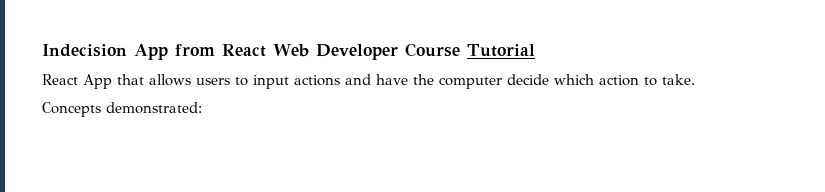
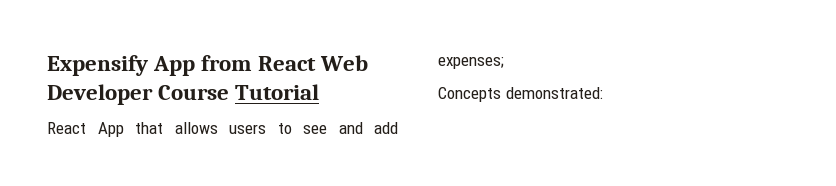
- Indecision App from React Web Developer Course Tutorial
+ Expensify App from React Web Developer Course Tutorial
- React App that allows users to input actions and have the computer decide which action to take.
+ React App that allows users to see and add expenses;

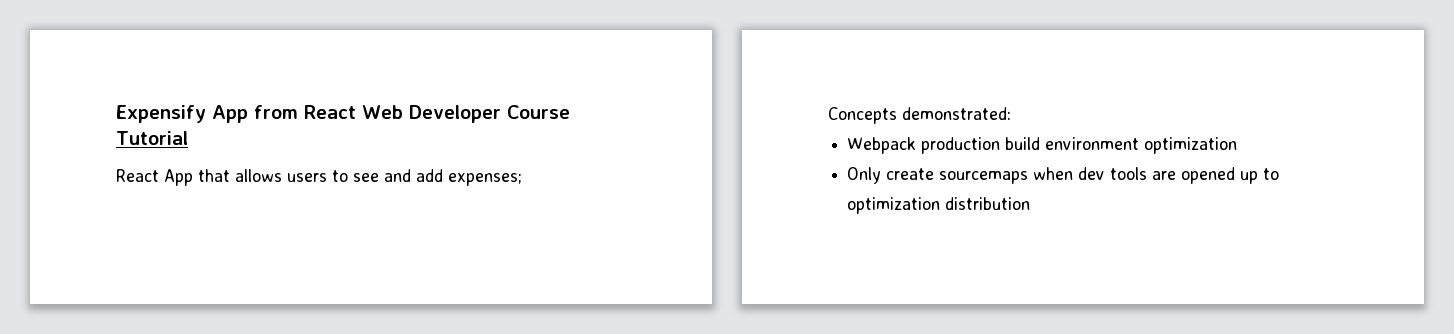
+ Webpack production build environment optimization
+ Only create sourcemaps when dev tools are opened up to optimization distribution

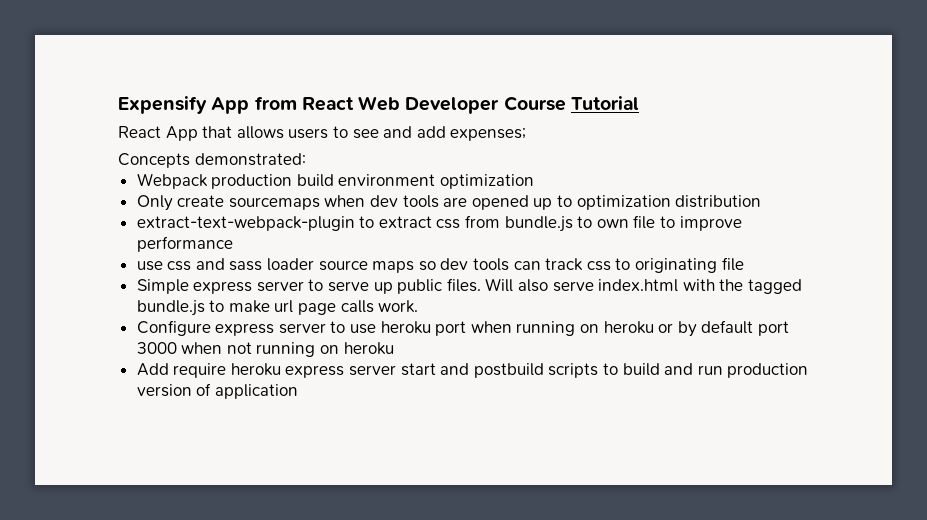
+ extract-text-webpack-plugin to extract css from bundle.js to own file to improve performance
+ use css and sass loader source maps so dev tools can track css to originating file
+ Simple express server to serve up public files. Will also serve index.html with the tagged bundle.js to make url page calls work.
+ Configure express server to use heroku port when running on heroku or by default port 3000 when not running on heroku
+ Add require heroku express server start and postbuild scripts to build and run production version of application

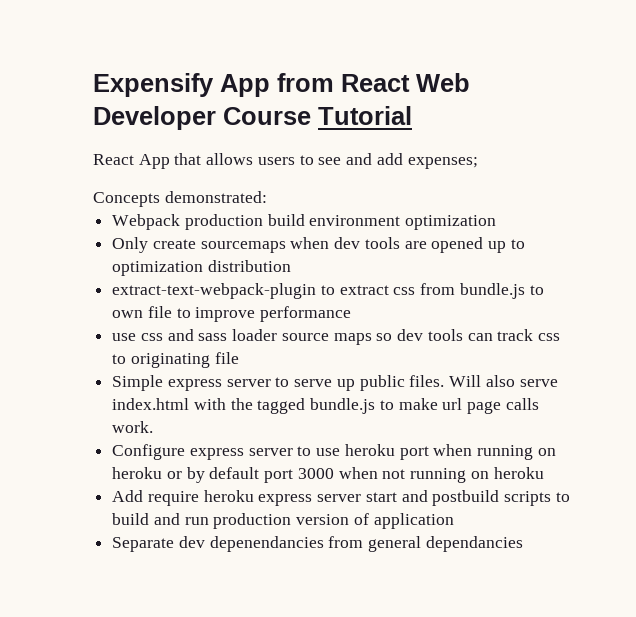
+ Separate dev depenendancies from general dependancies

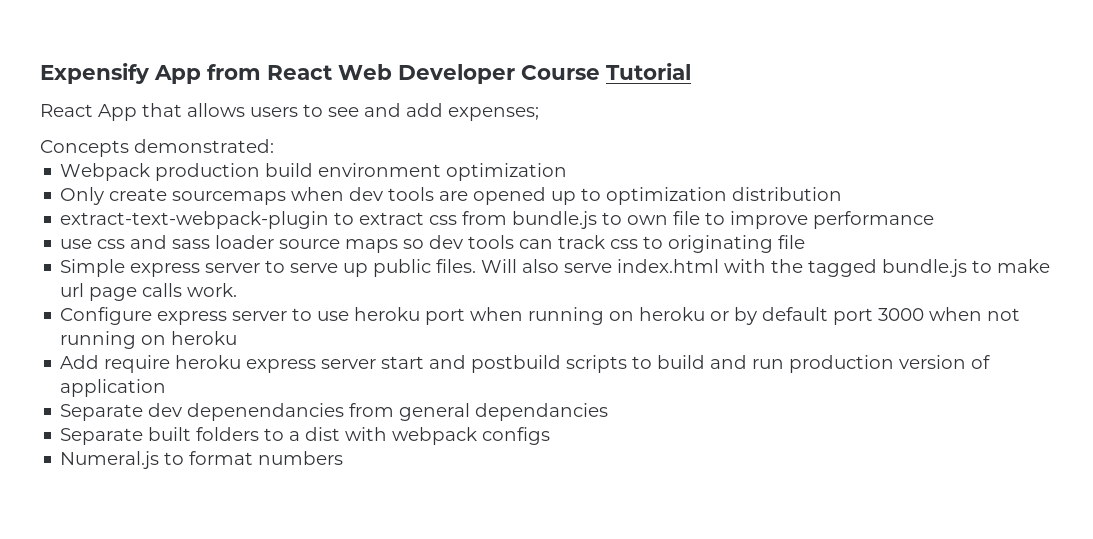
+ Separate built folders to a dist with webpack configs
+ Numeral.js to format numbers

